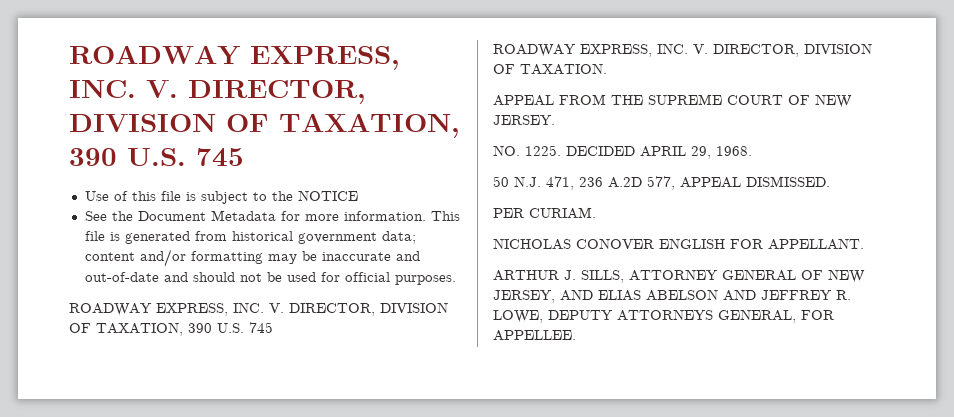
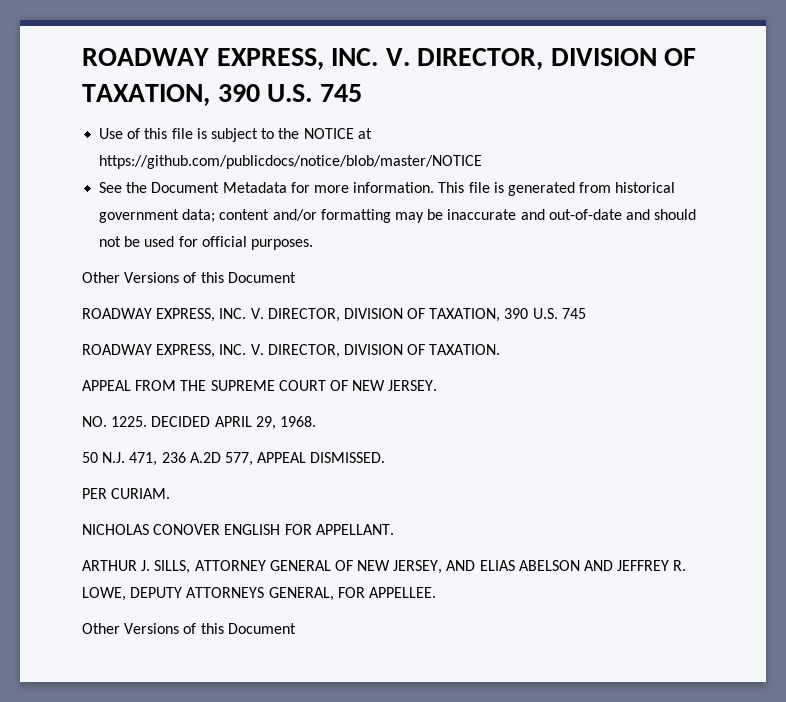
- Use of this file is subject to the NOTICE
+ Use of this file is subject to the NOTICE at https://github.com/publicdocs/notice/blob/master/NOTICE
  This file is generated from historical government data; content and/or formatting may be inaccurate and out-of-date and should not be used for official purposes.
+ Other Versions of this Document
  ARTHUR J. SILLS, ATTORNEY GENERAL OF NEW JERSEY, AND ELIAS ABELSON AND JEFFREY R. LOWE, DEPUTY ATTORNEYS GENERAL, FOR APPELLEE.
+ Other Versions of this Document

